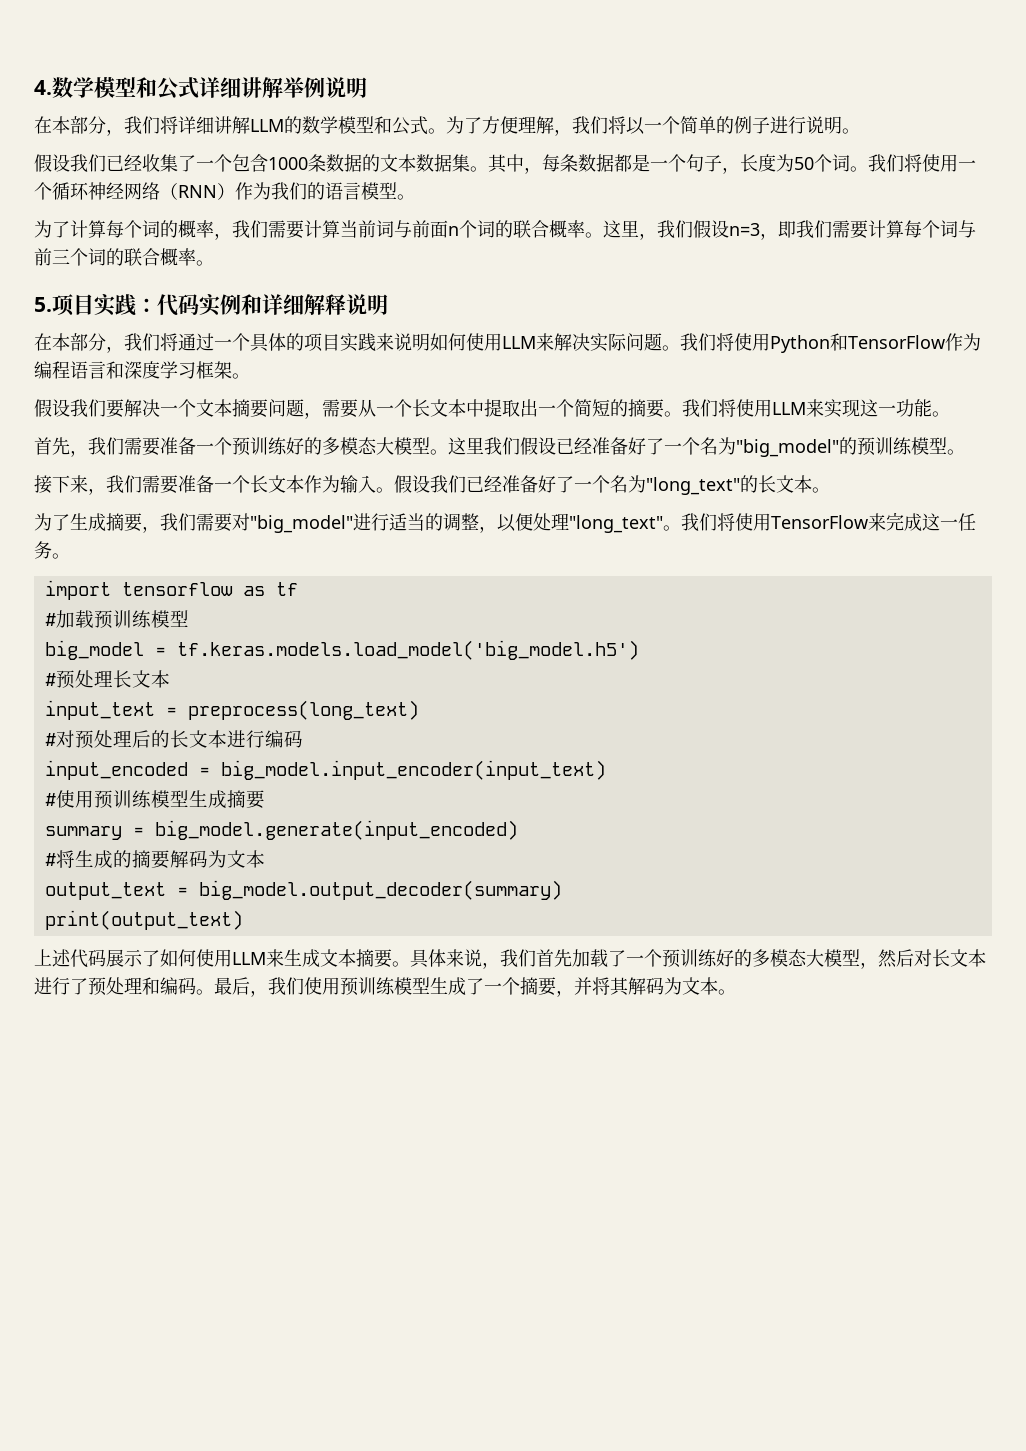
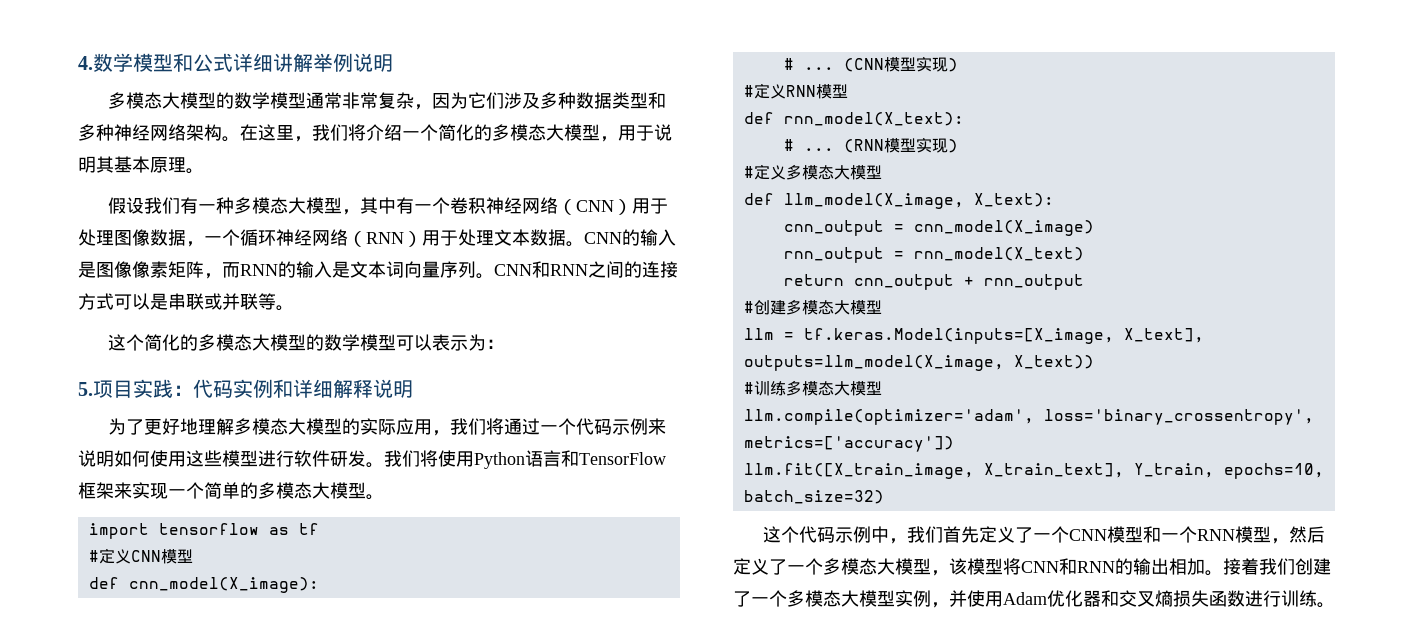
- 在本部分，我们将详细讲解LLM的数学模型和公式。为了方便理解，我们将以一个简单的例子进行说明。
- 假设我们已经收集了一个包含1000条数据的文本数据集。其中，每条数据都是一个句子，长度为50个词。我们将使用一个循环神经网络（RNN）作为我们的语言模型。
- 为了计算每个词的概率，我们需要计算当前词与前面n个词的联合概率。这里，我们假设n=3，即我们需要计算每个词与前三个词的联合概率。
+ 多模态大模型的数学模型通常非常复杂，因为它们涉及多种数据类型和多种神经网络架构。在这里，我们将介绍一个简化的多模态大模型，用于说明其基本原理。
+ 假设我们有一种多模态大模型，其中有一个卷积神经网络（CNN）用于处理图像数据，一个循环神经网络（RNN）用于处理文本数据。CNN的输入是图像像素矩阵，而RNN的输入是文本词向量序列。CNN和RNN之间的连接方式可以是串联或并联等。
+ 这个简化的多模态大模型的数学模型可以表示为：
- 在本部分，我们将通过一个具体的项目实践来说明如何使用LLM来解决实际问题。我们将使用Python和TensorFlow作为编程语言和深度学习框架。
- 假设我们要解决一个文本摘要问题，需要从一个长文本中提取出一个简短的摘要。我们将使用LLM来实现这一功能。
- 首先，我们需要准备一个预训练好的多模态大模型。这里我们假设已经准备好了一个名为"big_model"的预训练模型。
- 接下来，我们需要准备一个长文本作为输入。假设我们已经准备好了一个名为"long_text"的长文本。
- 为了生成摘要，我们需要对"big_model"进行适当的调整，以便处理"long_text"。我们将使用TensorFlow来完成这一任务。
+ 为了更好地理解多模态大模型的实际应用，我们将通过一个代码示例来说明如何使用这些模型进行软件研发。我们将使用Python语言和TensorFlow框架来实现一个简单的多模态大模型。
- #加载预训练模型
- big_model = tf.keras.models.load_model('big_model.h5')
- #预处理长文本
- input_text = preprocess(long_text)
- #对预处理后的长文本进行编码
- input_encoded = big_model.input_encoder(input_text)
- #使用预训练模型生成摘要
- summary = big_model.generate(input_encoded)
- #将生成的摘要解码为文本
- output_text = big_model.output_decoder(summary)
- print(output_text)
- 上述代码展示了如何使用LLM来生成文本摘要。具体来说，我们首先加载了一个预训练好的多模态大模型，然后对长文本进行了预处理和编码。最后，我们使用预训练模型生成了一个摘要，并将其解码为文本。
+ #定义CNN模型
+ def cnn_model(X_image):
+ # ... (CNN模型实现)
+ #定义RNN模型
+ def rnn_model(X_text):
+ # ... (RNN模型实现)
+ #定义多模态大模型
+ def llm_model(X_image, X_text):
+ cnn_output = cnn_model(X_image)
+ rnn_output = rnn_model(X_text)
+ return cnn_output + rnn_output
+ #创建多模态大模型
+ llm = tf.keras.Model(inputs=[X_image, X_text], outputs=llm_model(X_image, X_text))
+ #训练多模态大模型
+ llm.compile(optimizer='adam', loss='binary_crossentropy', metrics=['accuracy'])
+ llm.fit([X_train_image, X_train_text], Y_train, epochs=10, batch_size=32)
+ 这个代码示例中，我们首先定义了一个CNN模型和一个RNN模型，然后定义了一个多模态大模型，该模型将CNN和RNN的输出相加。接着我们创建了一个多模态大模型实例，并使用Adam优化器和交叉熵损失函数进行训练。

